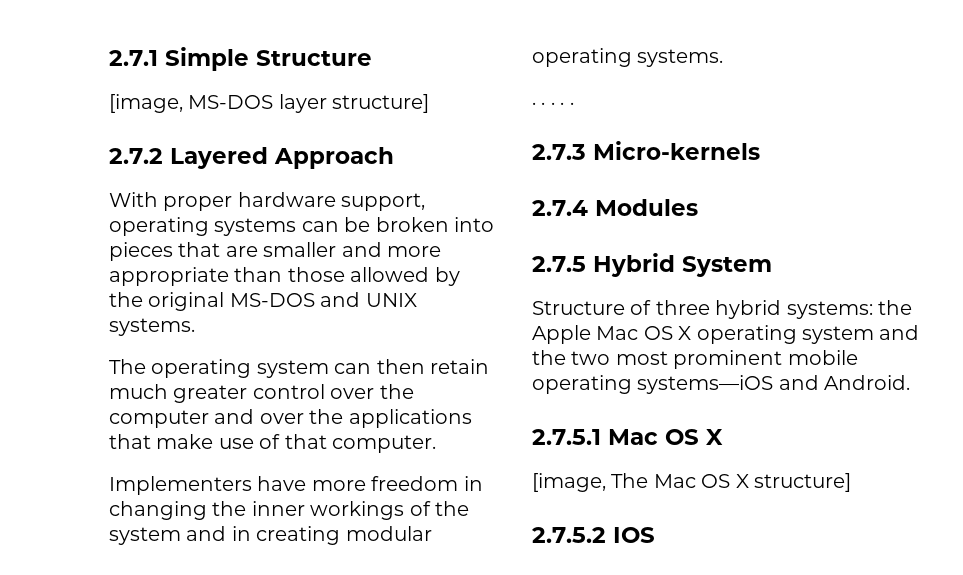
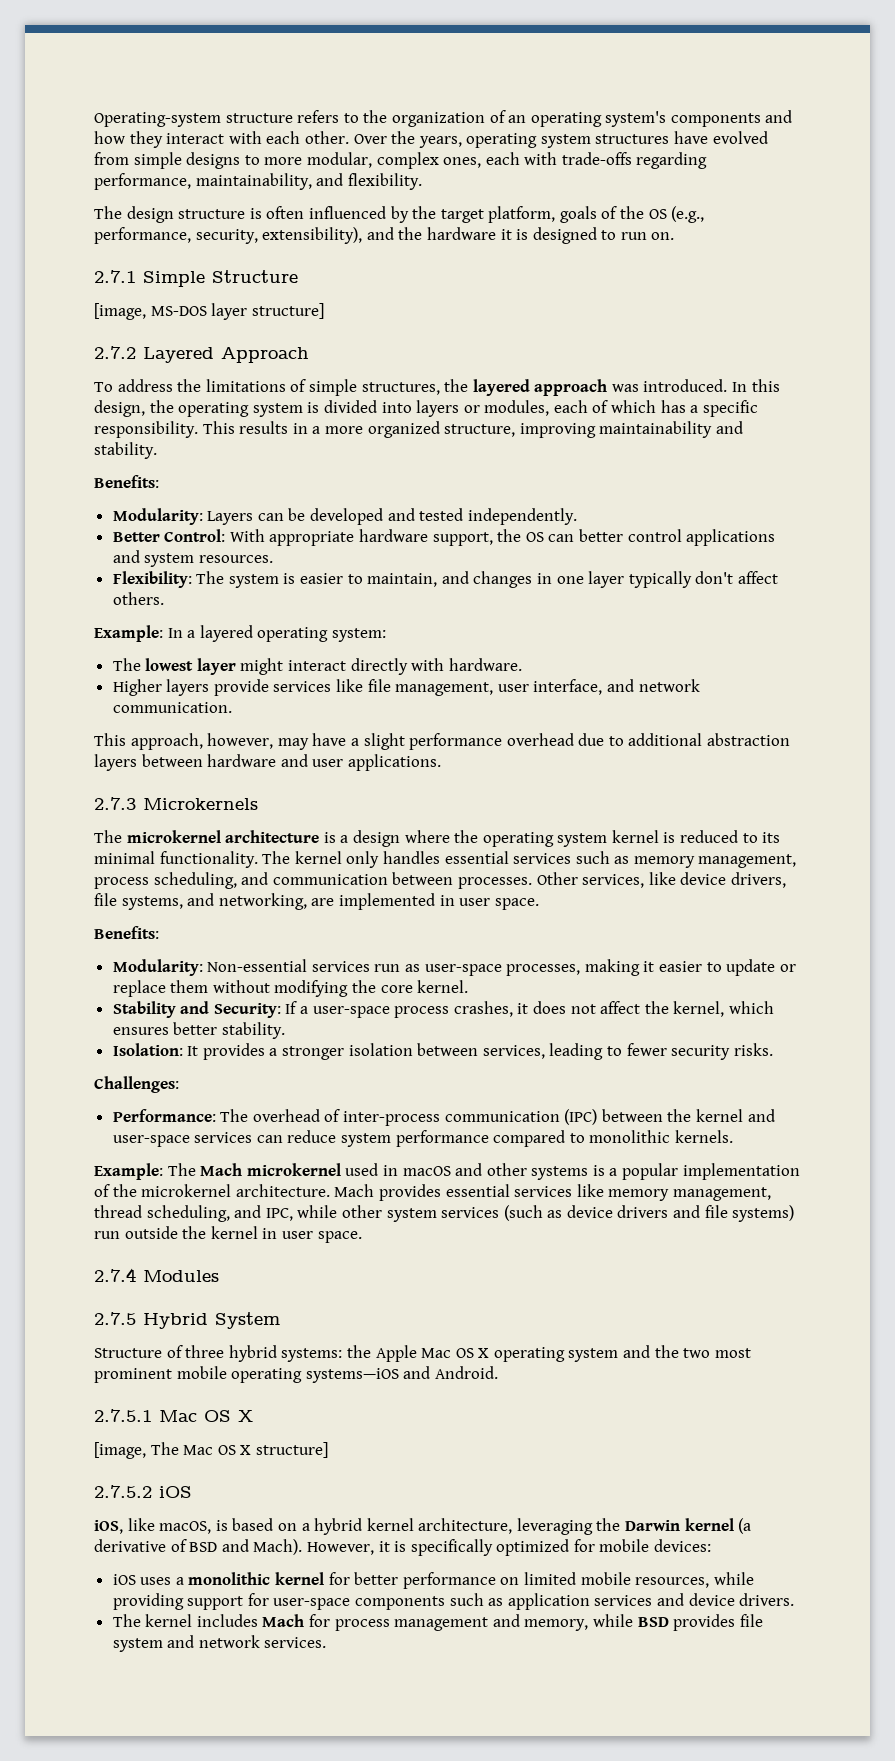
+ Operating-system structure refers to the organization of an operating system's components and how they interact with each other. Over the years, operating system structures have evolved from simple designs to more modular, complex ones, each with trade-offs regarding performance, maintainability, and flexibility.
+ The design structure is often influenced by the target platform, goals of the OS (e.g., performance, security, extensibility), and the hardware it is designed to run on.
- With proper hardware support, operating systems can be broken into pieces that are smaller and more appropriate than those allowed by the original MS-DOS and UNIX systems.
- The operating system can then retain much greater control over the computer and over the applications that make use of that computer.
- Implementers have more freedom in changing the inner workings of the system and in creating modular operating systems.
- . . . . .
- 2.7.3 Micro-kernels
+ To address the limitations of simple structures, the layered approach was introduced. In this design, the operating system is divided into layers or modules, each of which has a specific responsibility. This results in a more organized structure, improving maintainability and stability.
+ Benefits:
+ Modularity: Layers can be developed and tested independently.
+ Better Control: With appropriate hardware support, the OS can better control applications and system resources.
+ Flexibility: The system is easier to maintain, and changes in one layer typically don't affect others.
+ Example: In a layered operating system:
+ The lowest layer might interact directly with hardware.
+ Higher layers provide services like file management, user interface, and network communication.
+ This approach, however, may have a slight performance overhead due to additional abstraction layers between hardware and user applications.
+ 2.7.3 Microkernels
+ The microkernel architecture is a design where the operating system kernel is reduced to its minimal functionality. The kernel only handles essential services such as memory management, process scheduling, and communication between processes. Other services, like device drivers, file systems, and networking, are implemented in user space.
+ Benefits:
+ Modularity: Non-essential services run as user-space processes, making it easier to update or replace them without modifying the core kernel.
+ Stability and Security: If a user-space process crashes, it does not affect the kernel, which ensures better stability.
+ Isolation: It provides a stronger isolation between services, leading to fewer security risks.
+ Challenges:
+ Performance: The overhead of inter-process communication (IPC) between the kernel and user-space services can reduce system performance compared to monolithic kernels.
+ Example: The Mach microkernel used in macOS and other systems is a popular implementation of the microkernel architecture. Mach provides essential services like memory management, thread scheduling, and IPC, while other system services (such as device drivers and file systems) run outside the kernel in user space.
- 2.7.5.2 IOS
+ 2.7.5.2 iOS
+ iOS, like macOS, is based on a hybrid kernel architecture, leveraging the Darwin kernel (a derivative of BSD and Mach). However, it is specifically optimized for mobile devices:
+ iOS uses a monolithic kernel for better performance on limited mobile resources, while providing support for user-space components such as application services and device drivers.
+ The kernel includes Mach for process management and memory, while BSD provides file system and network services.

